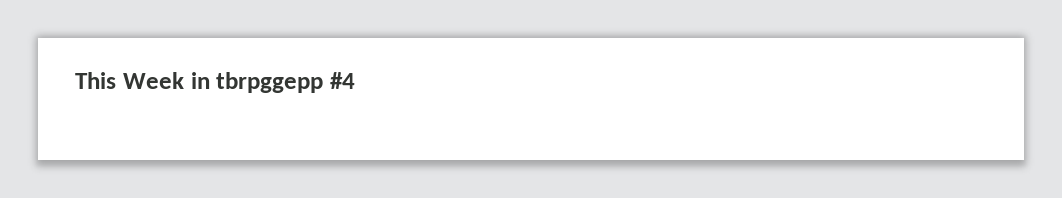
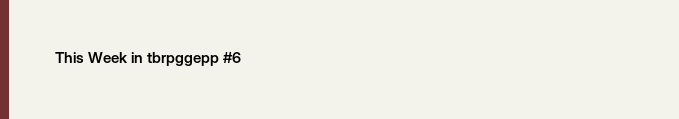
- This Week in tbrpggepp #4
+ This Week in tbrpggepp #6

